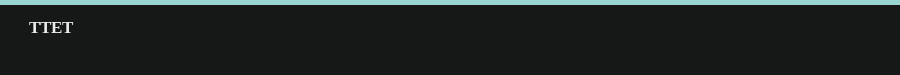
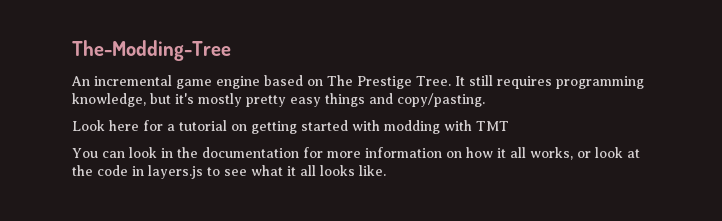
- TTET
+ The-Modding-Tree
+ An incremental game engine based on The Prestige Tree. It still requires programming knowledge, but it's mostly pretty easy things and copy/pasting.
+ Look here for a tutorial on getting started with modding with TMT
+ You can look in the documentation for more information on how it all works, or look at the code in layers.js to see what it all looks like.

